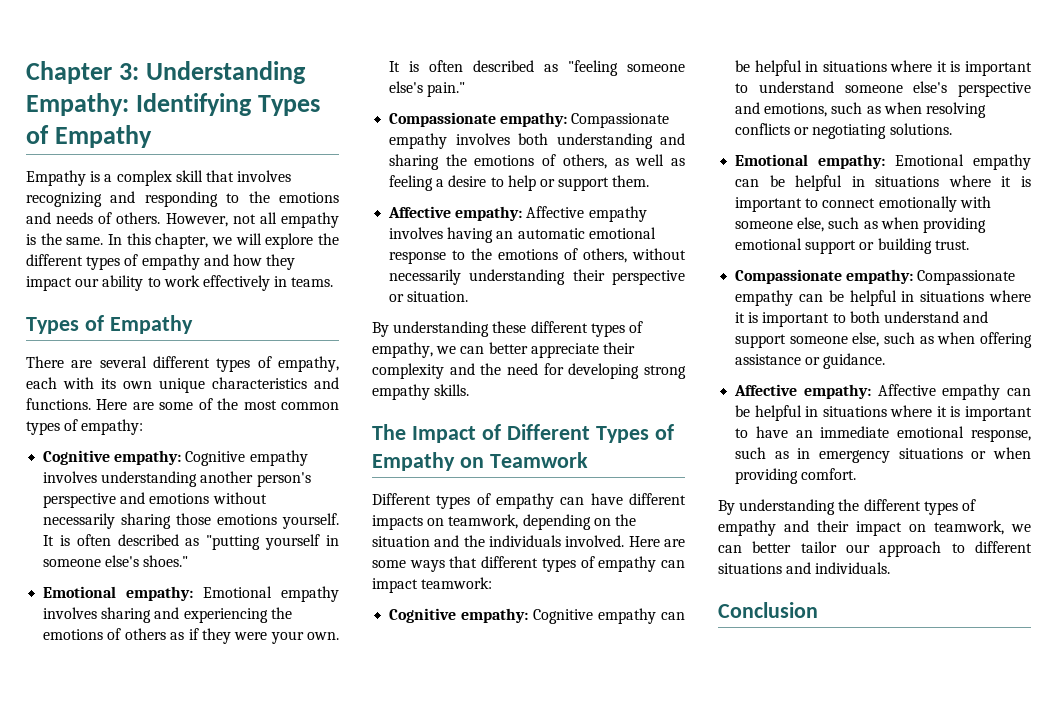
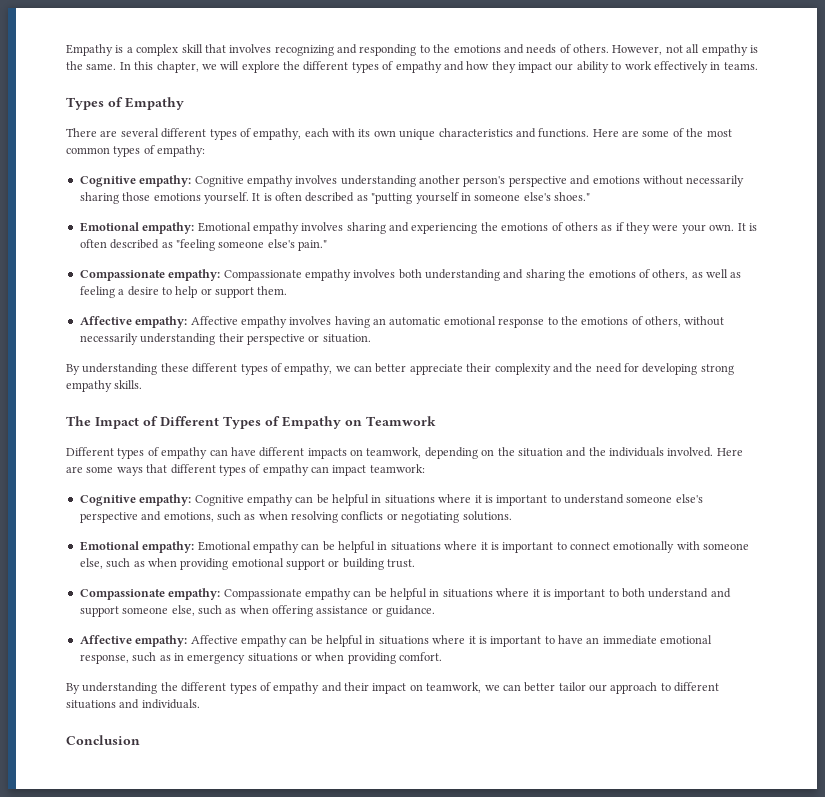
- Chapter 3: Understanding Empathy: Identifying Types of Empathy

